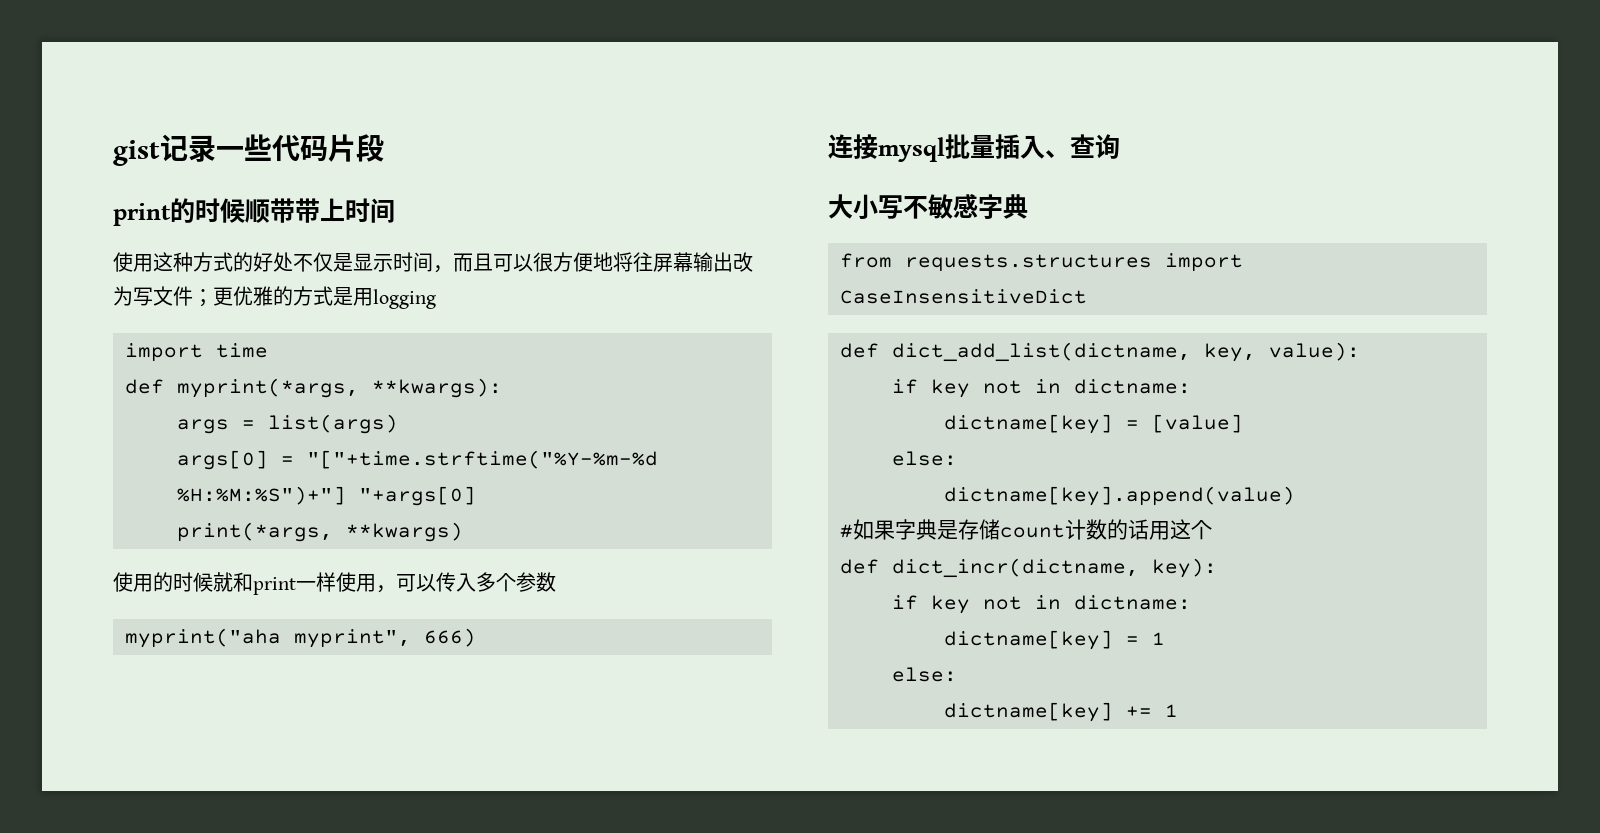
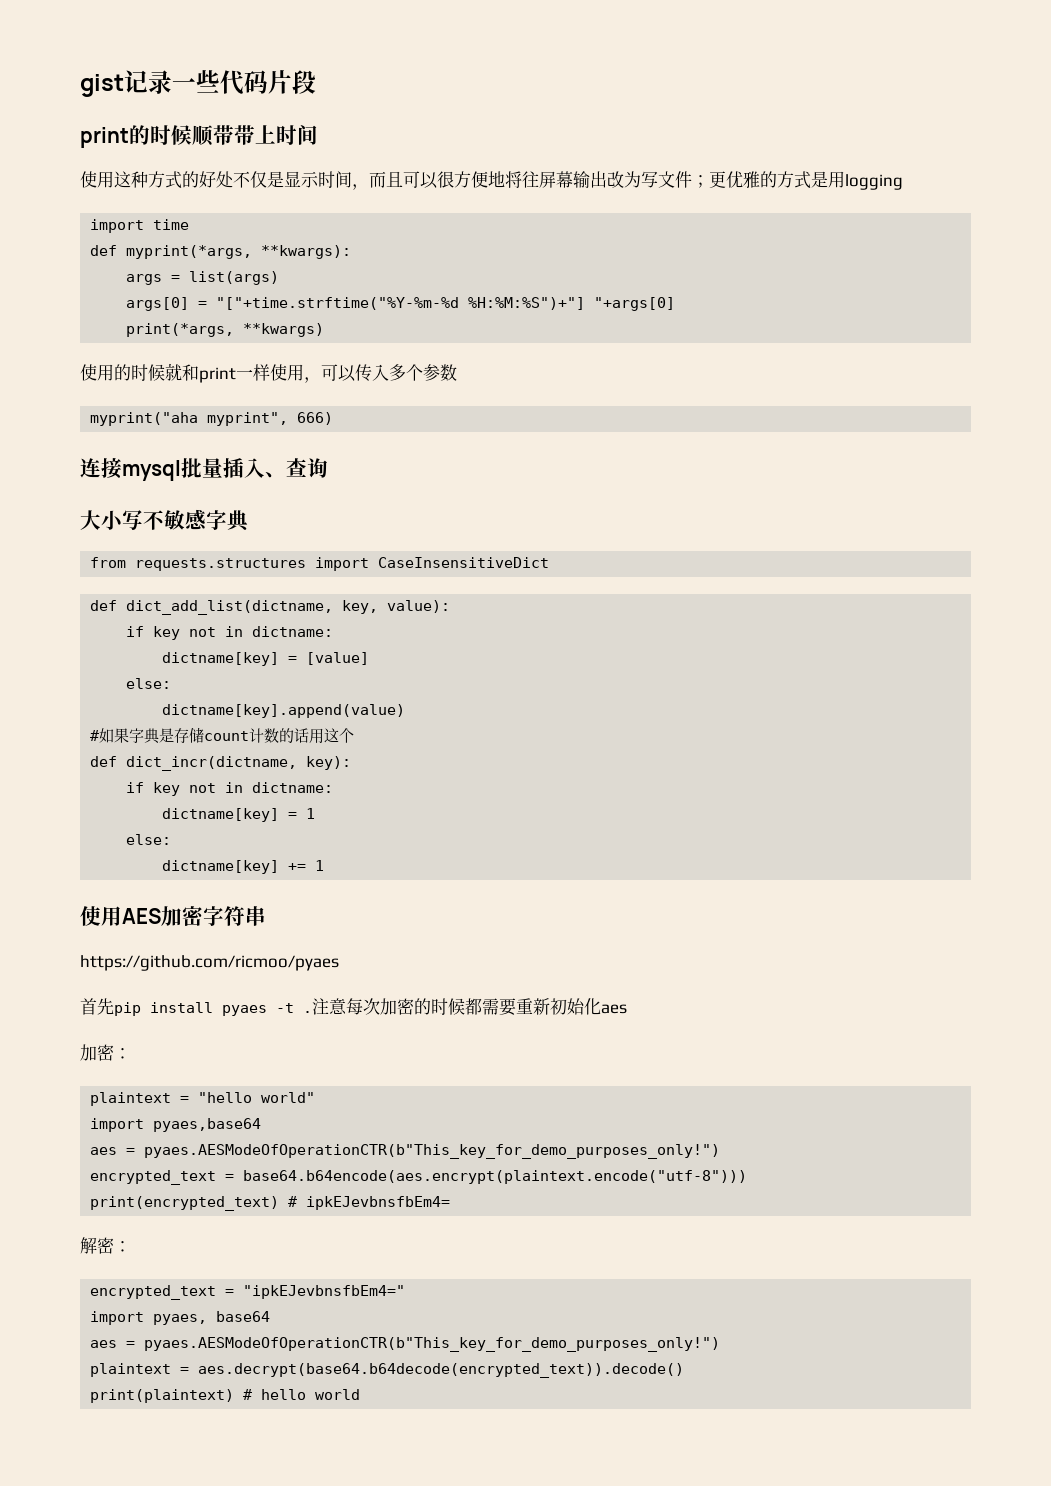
+ 使用AES加密字符串
+ https://github.com/ricmoo/pyaes
+ 首先pip install pyaes -t .注意每次加密的时候都需要重新初始化aes
+ 加密：
+ plaintext = "hello world"
+ import pyaes,base64
+ aes = pyaes.AESModeOfOperationCTR(b"This_key_for_demo_purposes_only!")
+ encrypted_text = base64.b64encode(aes.encrypt(plaintext.encode("utf-8")))
+ print(encrypted_text) # ipkEJevbnsfbEm4=
+ 解密：
+ encrypted_text = "ipkEJevbnsfbEm4="
+ import pyaes, base64
+ aes = pyaes.AESModeOfOperationCTR(b"This_key_for_demo_purposes_only!")
+ plaintext = aes.decrypt(base64.b64decode(encrypted_text)).decode()
+ print(plaintext) # hello world

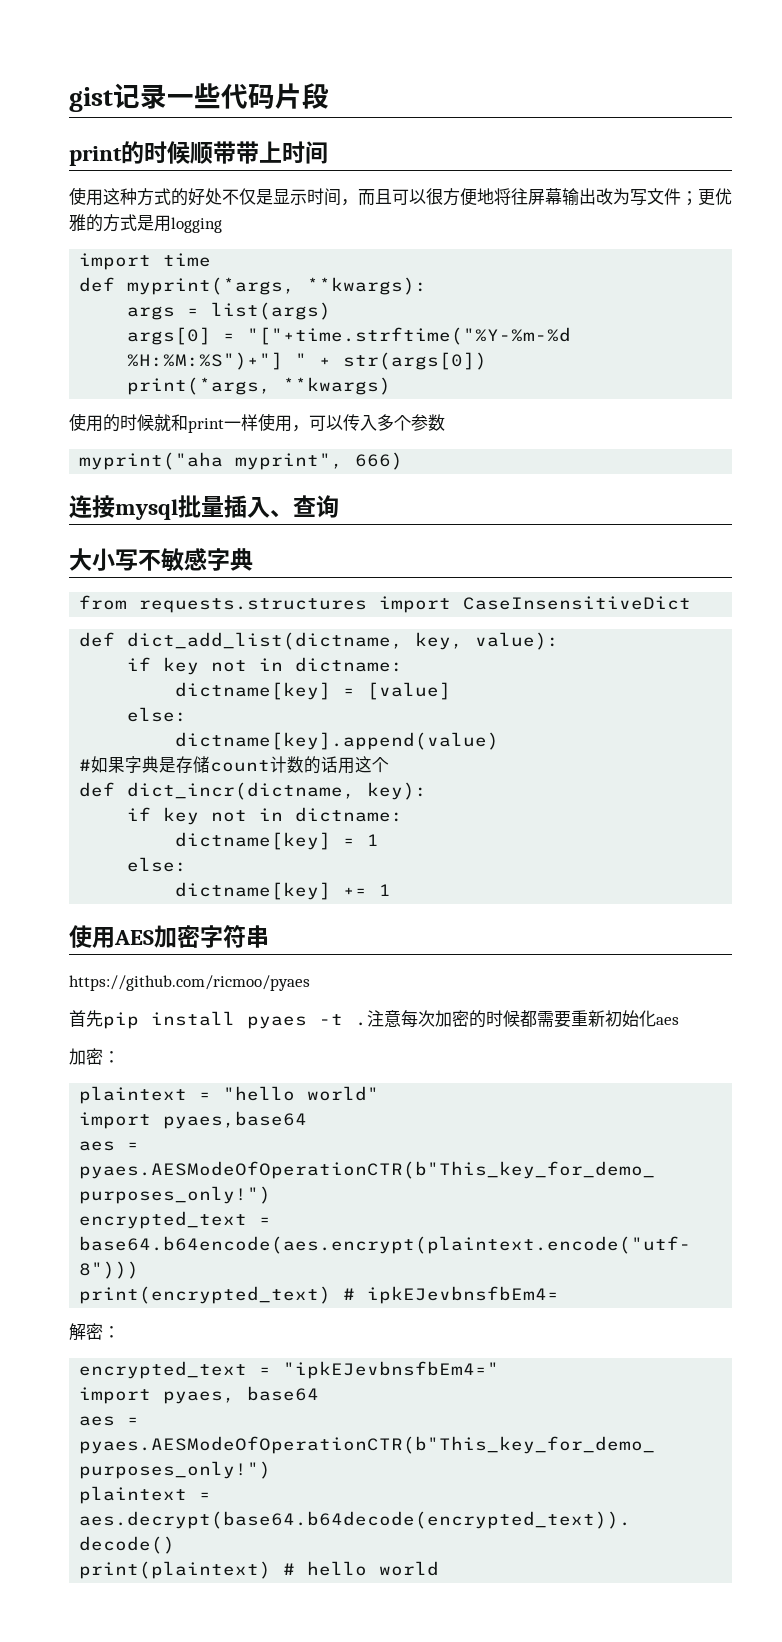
- args[0] = "["+time.strftime("%Y-%m-%d %H:%M:%S")+"] "+args[0]
+ args[0] = "["+time.strftime("%Y-%m-%d %H:%M:%S")+"] " + str(args[0])

